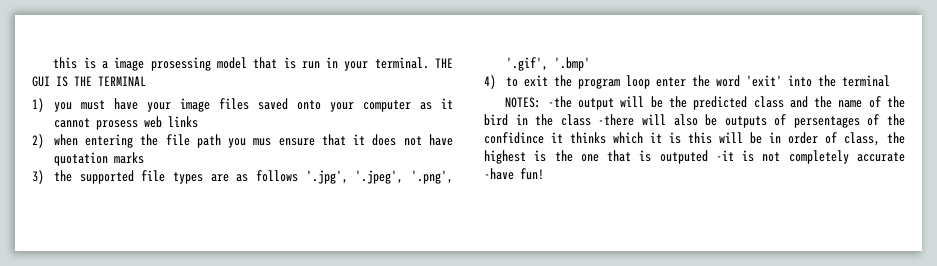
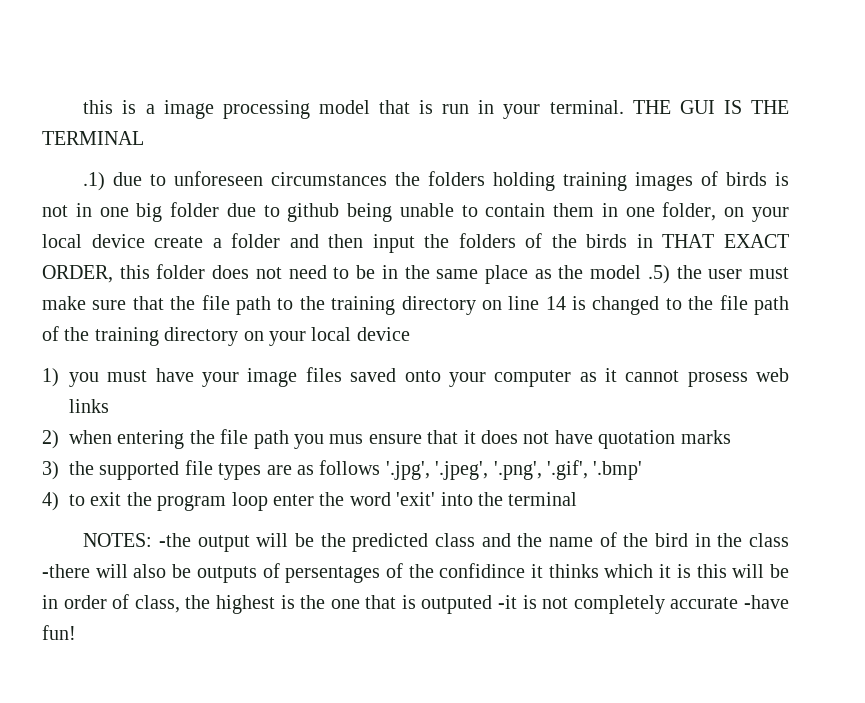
- this is a image prosessing model that is run in your terminal.
+ this is a image processing model that is run in your terminal.
+ .1) due to unforeseen circumstances the folders holding training images of birds is not in one big folder due to github being unable to contain them in one folder, on your local device create a folder and then input the folders of the birds in THAT EXACT ORDER, this folder does not need to be in the same place as the model .5) the user must make sure that the file path to the training directory on line 14 is changed to the file path of the training directory on your local device

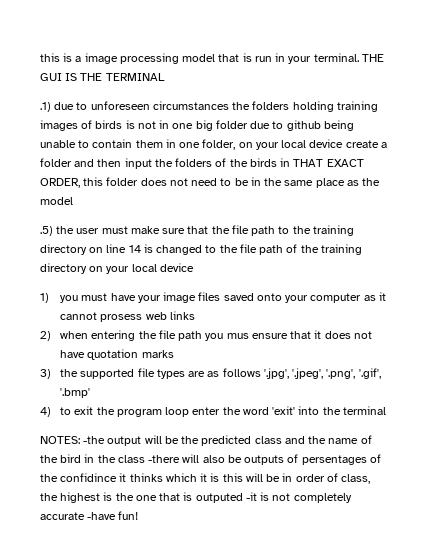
- .1) due to unforeseen circumstances the folders holding training images of birds is not in one big folder due to github being unable to contain them in one folder, on your local device create a folder and then input the folders of the birds in THAT EXACT ORDER, this folder does not need to be in the same place as the model .5) the user must make sure that the file path to the training directory on line 14 is changed to the file path of the training directory on your local device
+ .1) due to unforeseen circumstances the folders holding training images of birds is not in one big folder due to github being unable to contain them in one folder, on your local device create a folder and then input the folders of the birds in THAT EXACT ORDER, this folder does not need to be in the same place as the model
+ .5) the user must make sure that the file path to the training directory on line 14 is changed to the file path of the training directory on your local device

